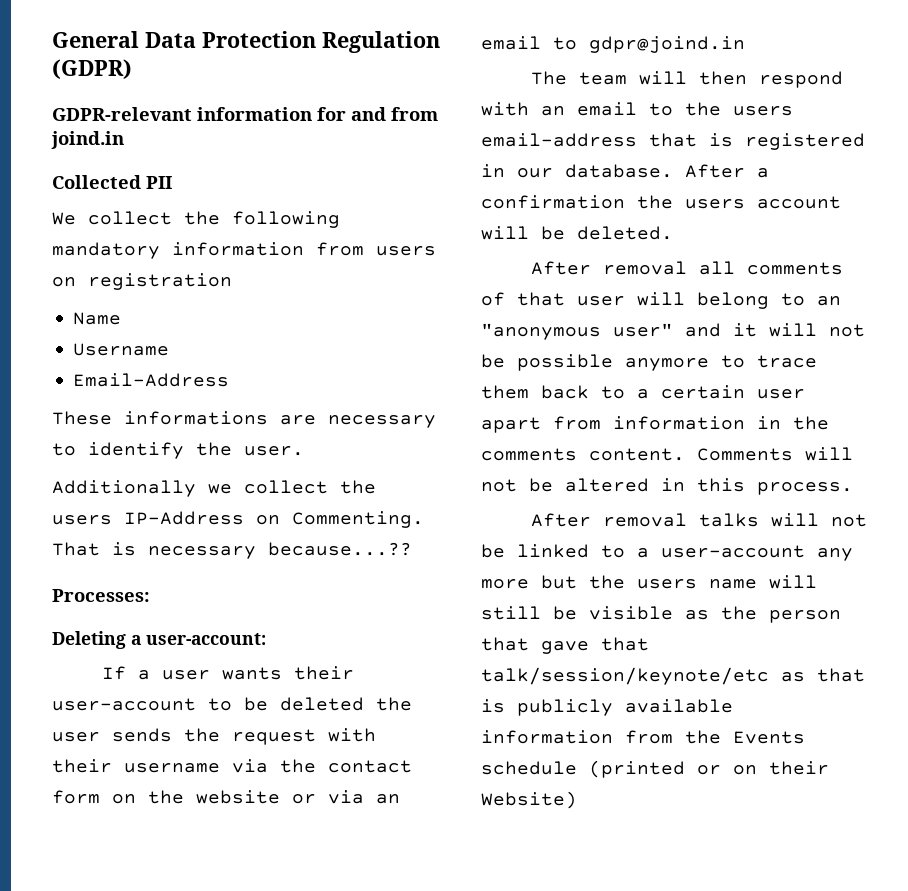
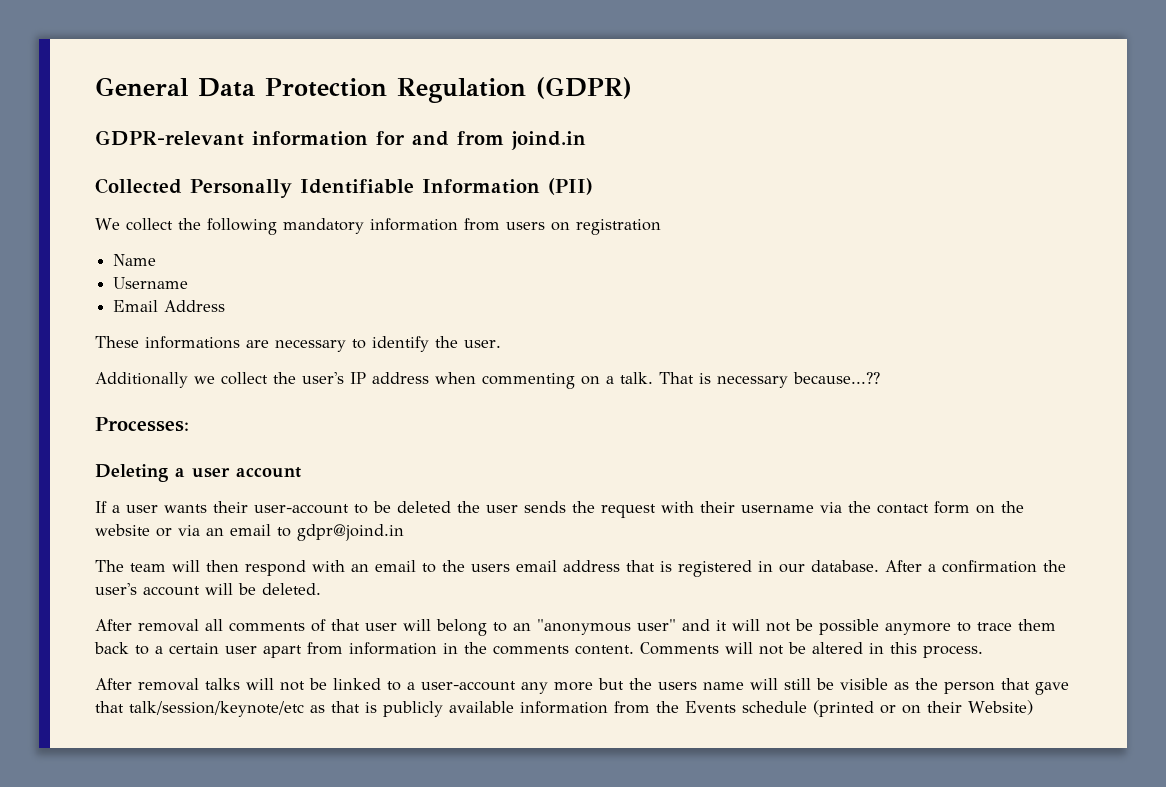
- Collected PII
+ Collected Personally Identifiable Information (PII)
- Email-Address
+ Email Address
- Additionally we collect the users IP-Address on Commenting.
+ Additionally we collect the user's IP address when commenting on a talk.
- Deleting a user-account:
+ Deleting a user account
- The team will then respond with an email to the users email-address that is registered in our database.
+ The team will then respond with an email to the users email address that is registered in our database.
- After a confirmation the users account will be deleted.
+ After a confirmation the user's account will be deleted.

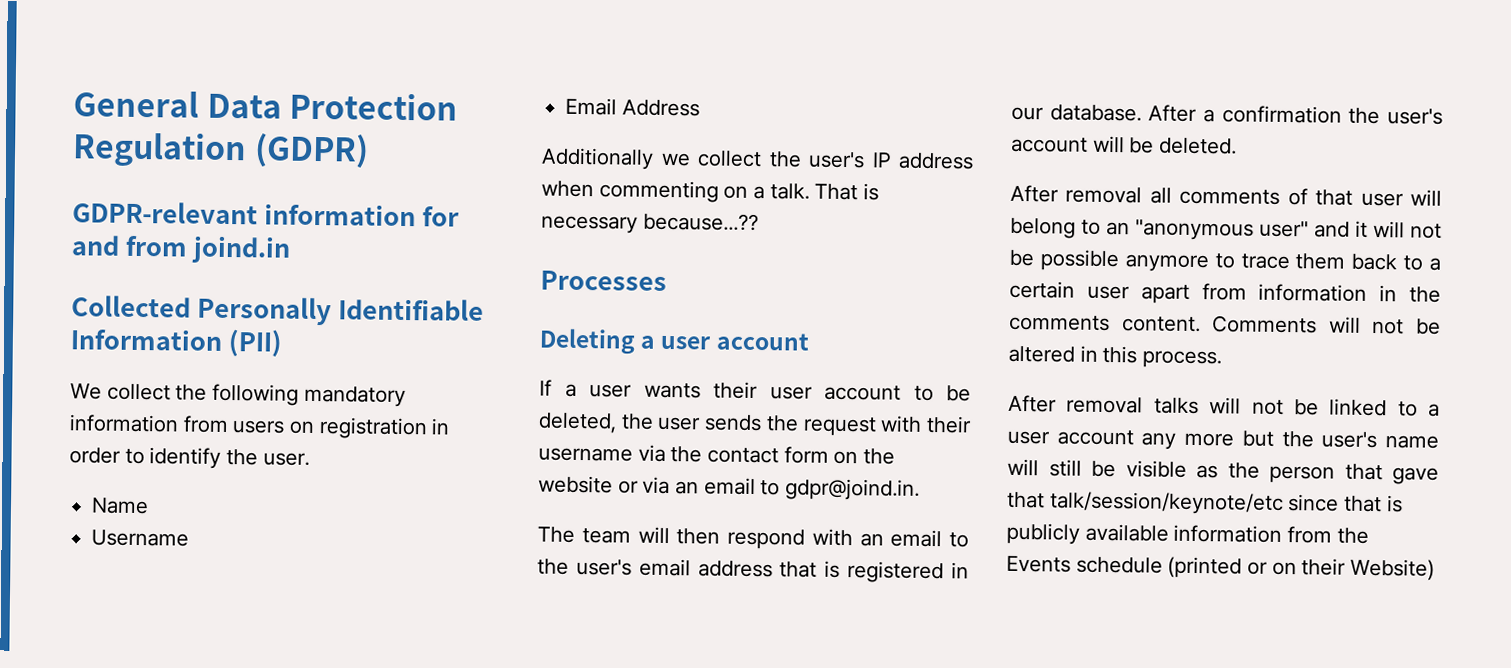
- We collect the following mandatory information from users on registration
+ We collect the following mandatory information from users on registration in order to identify the user.
  Name
  Username
  Email Address
- These informations are necessary to identify the user.
- Processes:
+ Processes
- If a user wants their user-account to be deleted the user sends the request with their username via the contact form on the website or via an email to gdpr@joind.in
+ If a user wants their user account to be deleted, the user sends the request with their username via the contact form on the website or via an email to gdpr@joind.in.
- The team will then respond with an email to the users email address that is registered in our database.
+ The team will then respond with an email to the user's email address that is registered in our database.
- After removal talks will not be linked to a user-account any more but the users name will still be visible as the person that gave that talk/session/keynote/etc as that is publicly available information from the Events schedule (printed or on their Website)
+ After removal talks will not be linked to a user account any more but the user's name will still be visible as the person that gave that talk/session/keynote/etc since that is publicly available information from the Events schedule (printed or on their Website)

